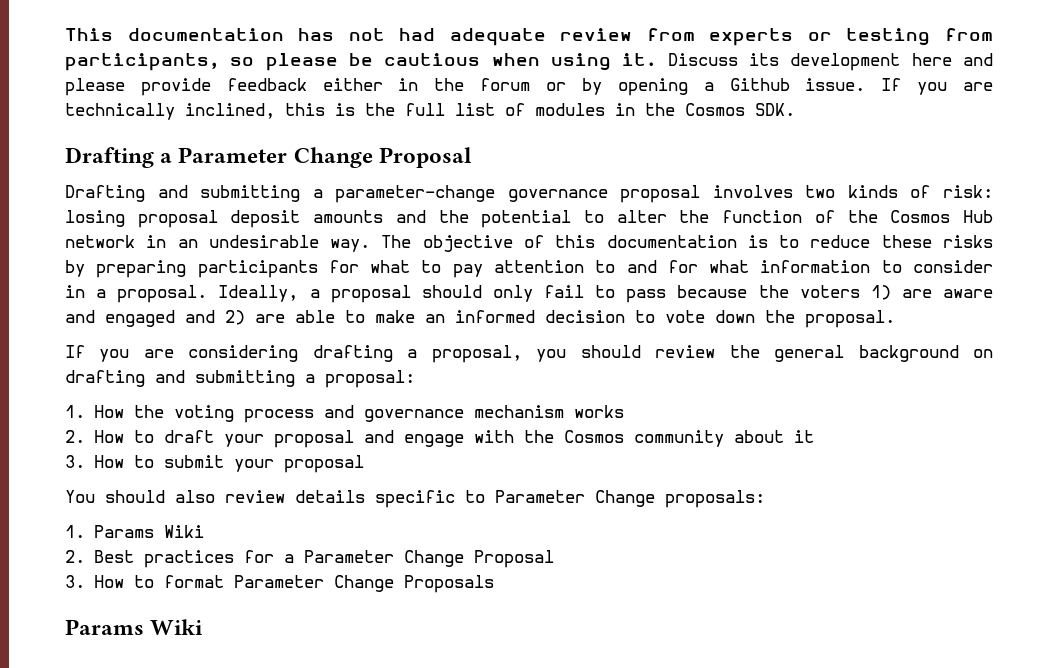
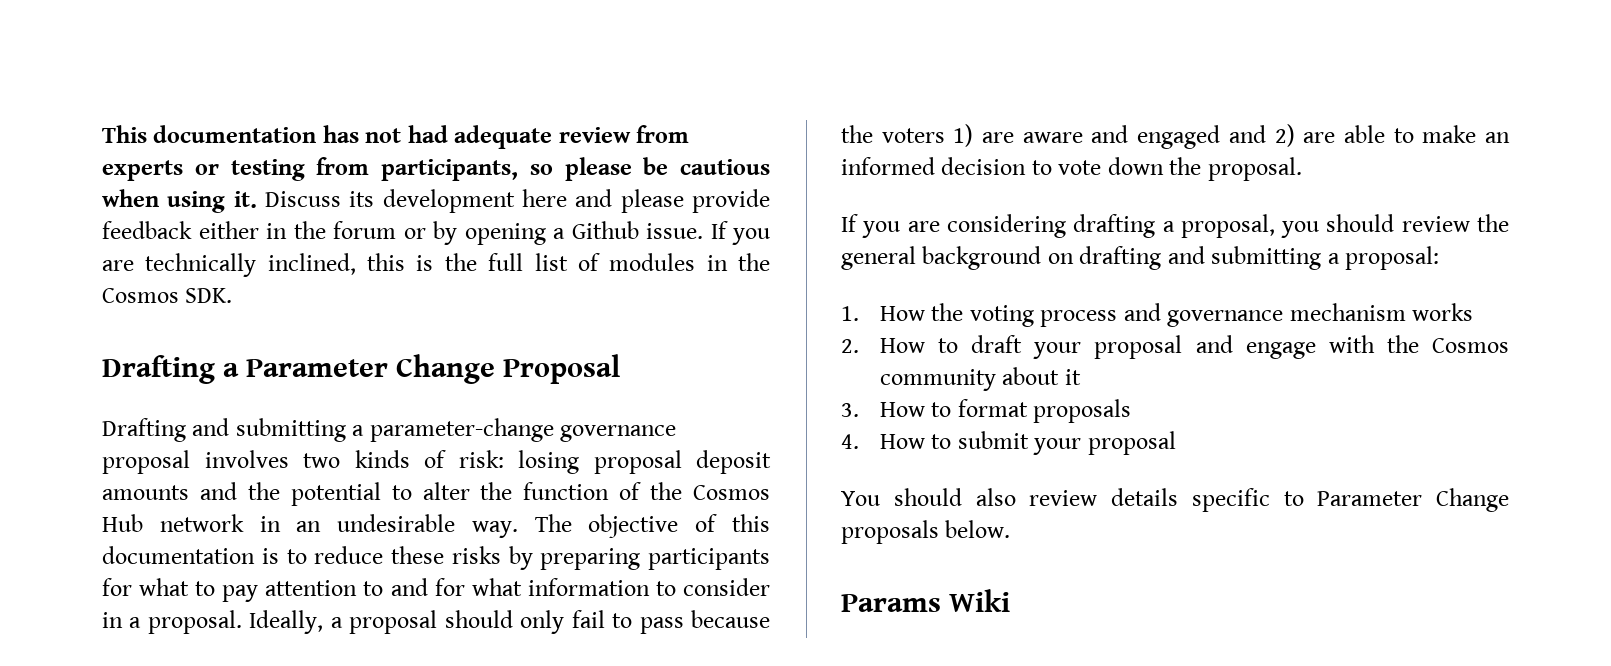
- 3. How to submit your proposal
+ 3. How to format proposals
+ 4. How to submit your proposal
- You should also review details specific to Parameter Change proposals:
- 1. Params Wiki
- 2. Best practices for a Parameter Change Proposal
- 3. How to format Parameter Change Proposals
+ You should also review details specific to Parameter Change proposals below.

